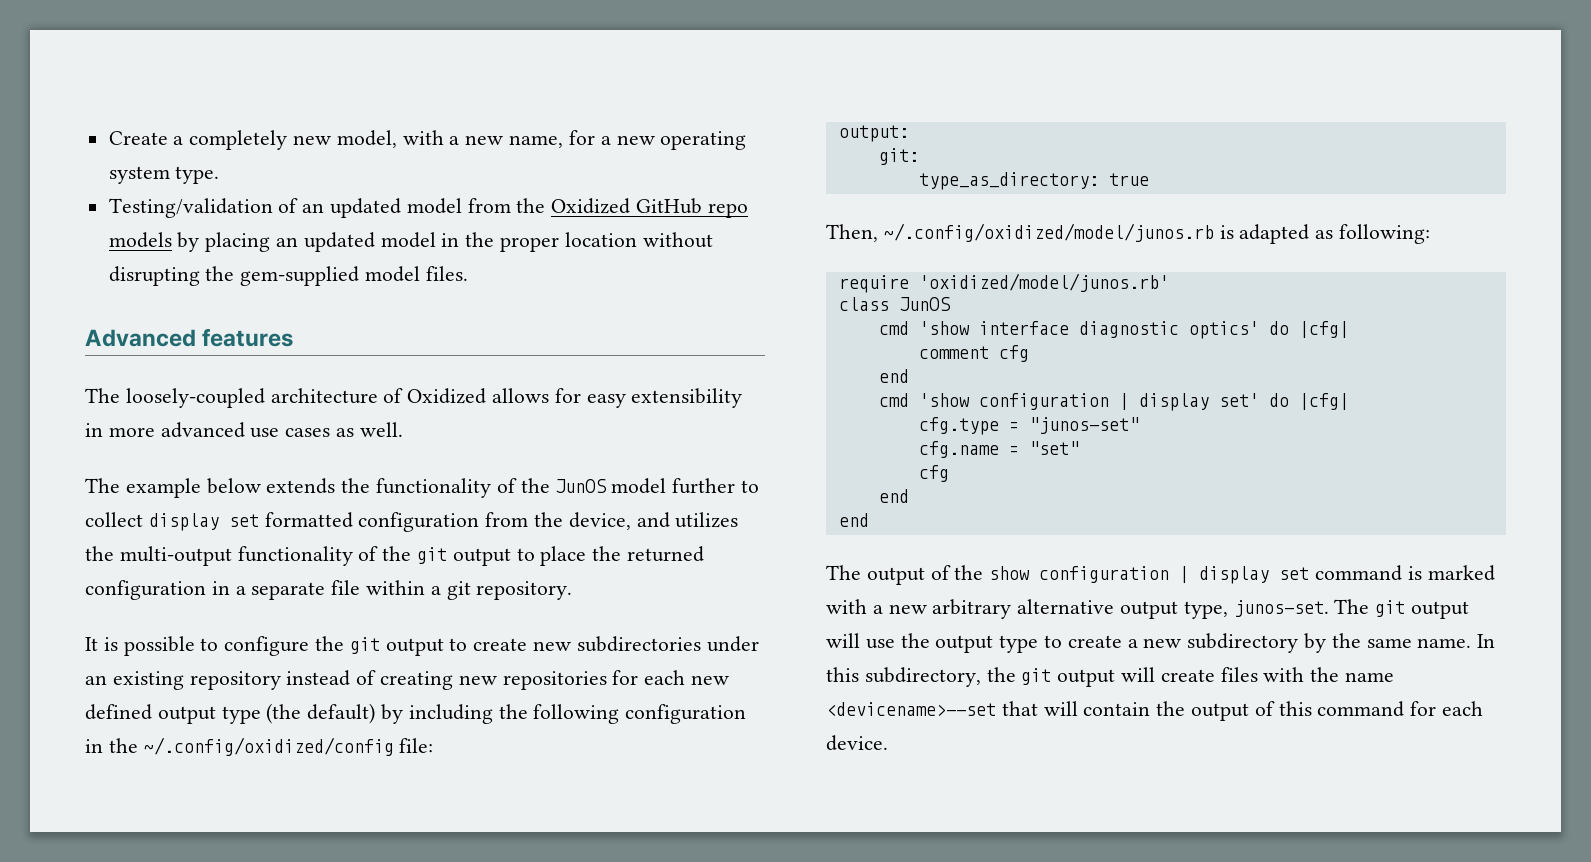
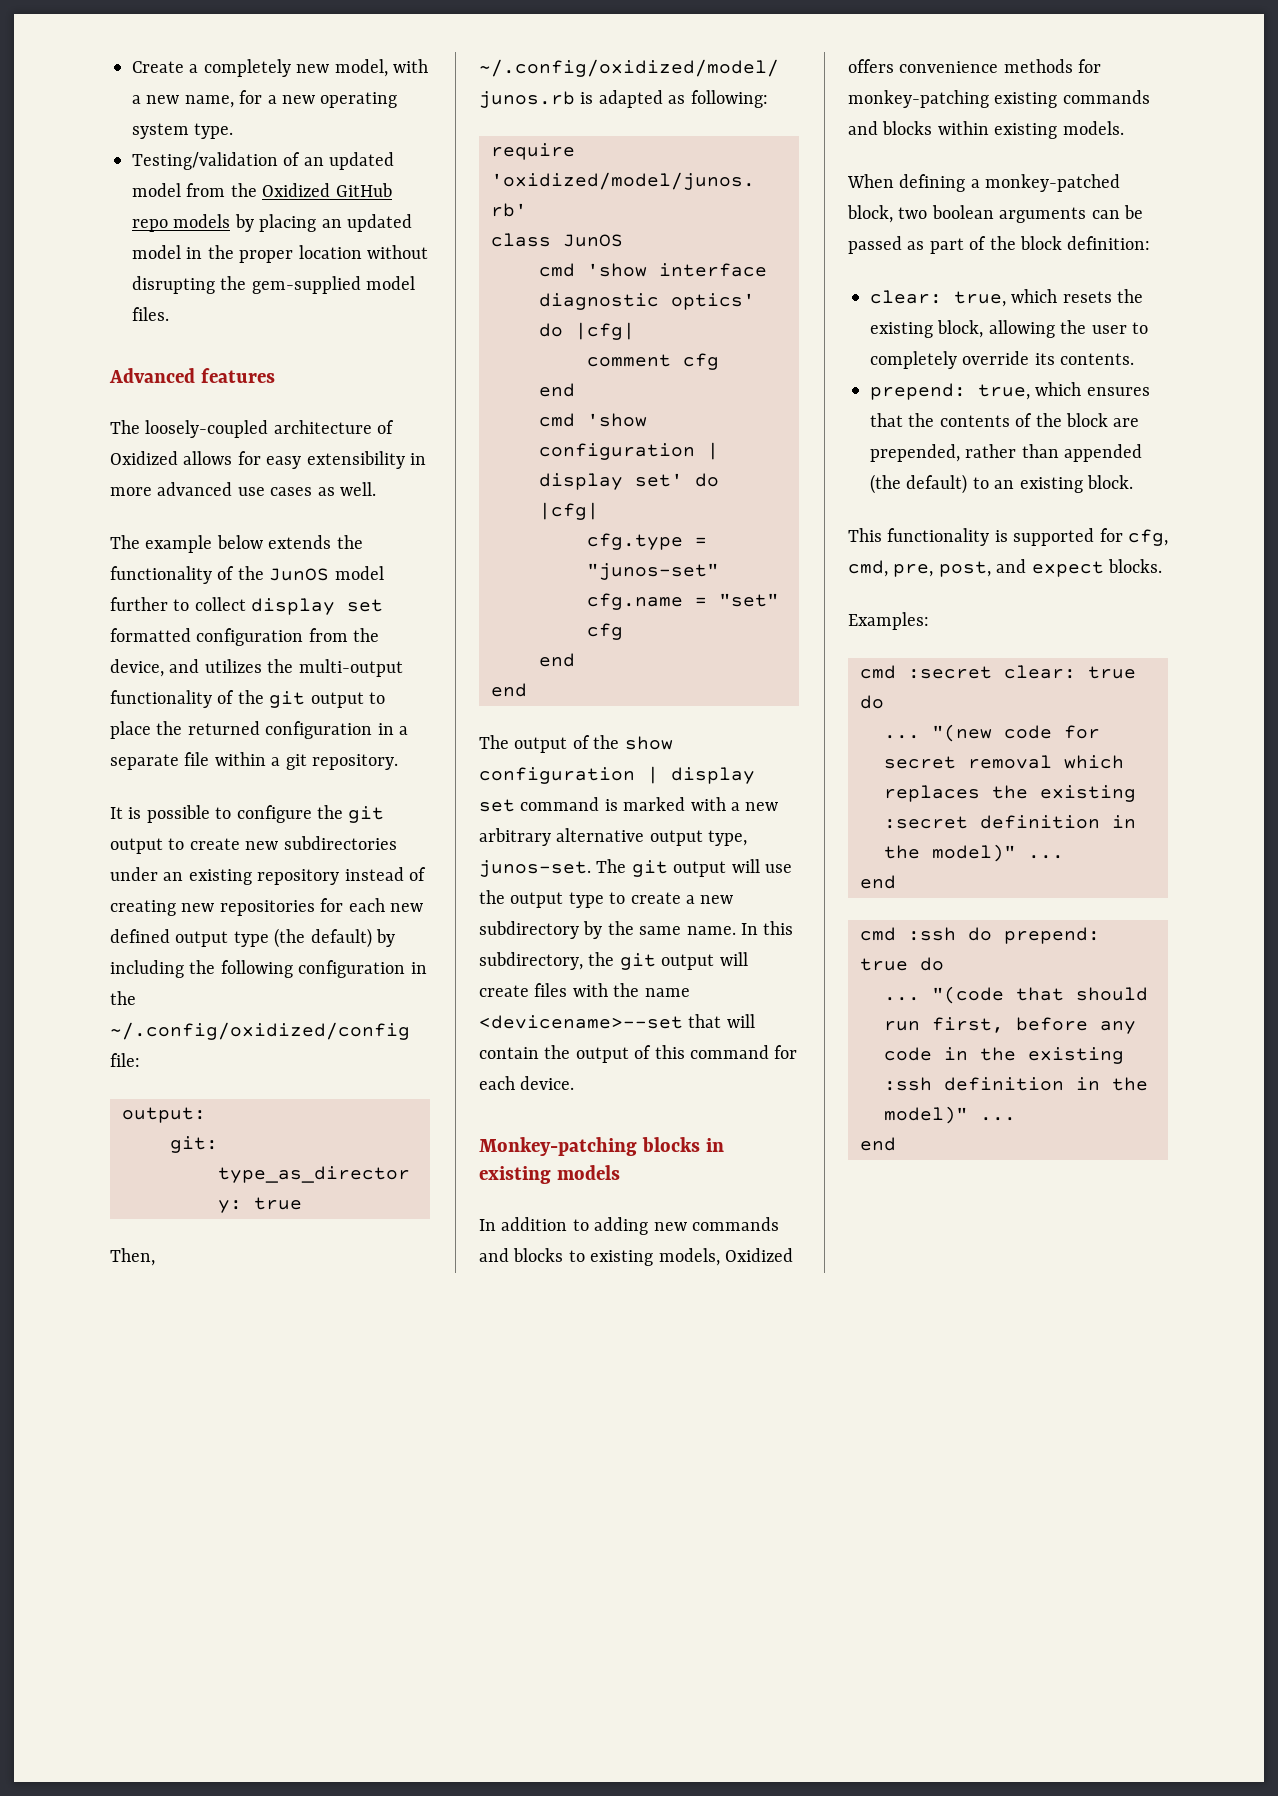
+ Monkey-patching blocks in existing models
+ In addition to adding new commands and blocks to existing models, Oxidized offers convenience methods for monkey-patching existing commands and blocks within existing models.
+ When defining a monkey-patched block, two boolean arguments can be passed as part of the block definition:
+ clear: true, which resets the existing block, allowing the user to completely override its contents.
+ prepend: true, which ensures that the contents of the block are prepended, rather than appended (the default) to an existing block.
+ This functionality is supported for cfg, cmd, pre, post, and expect blocks.
+ Examples:
+ cmd :secret clear: true do
+ ... "(new code for secret removal which replaces the existing :secret definition in the model)" ...
+ end
+ cmd :ssh do prepend: true do
+ ... "(code that should run first, before any code in the existing :ssh definition in the model)" ...
+ end

